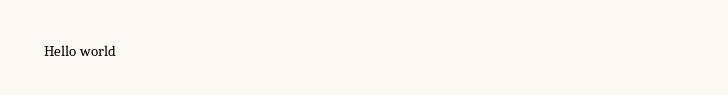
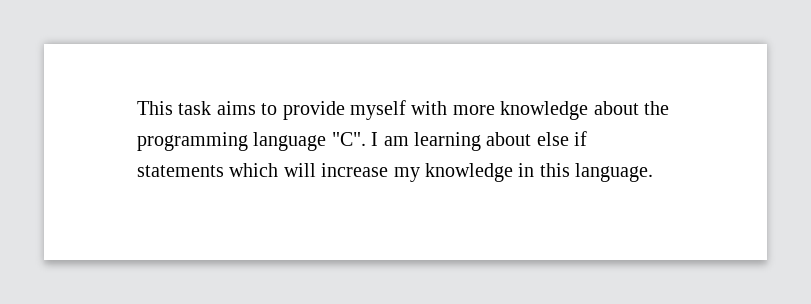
- Hello world
+ This task aims to provide myself with more knowledge about the programming language "C". I am learning about else if statements which will increase my knowledge in this language.

